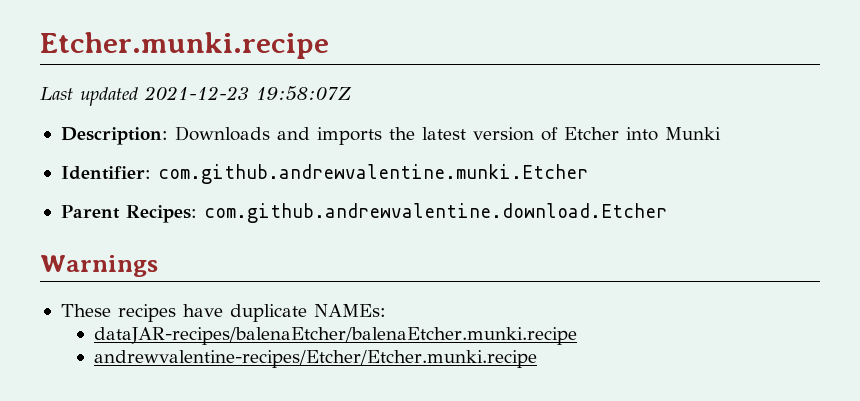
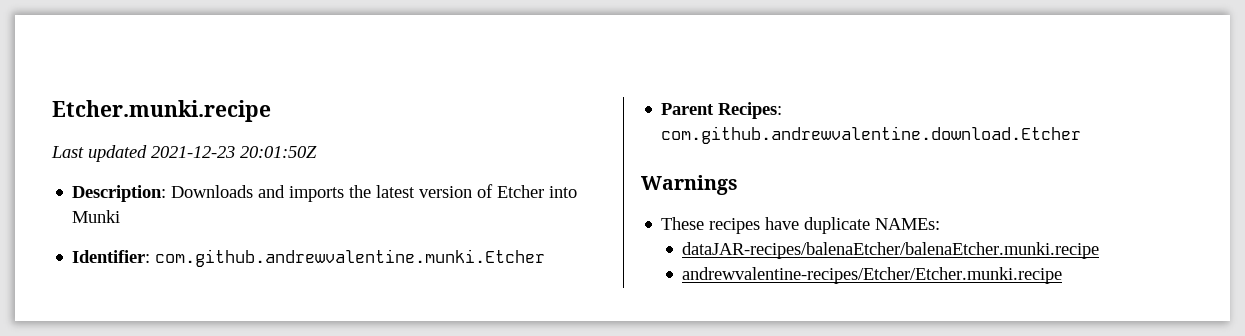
- Last updated 2021-12-23 19:58:07Z
+ Last updated 2021-12-23 20:01:50Z

